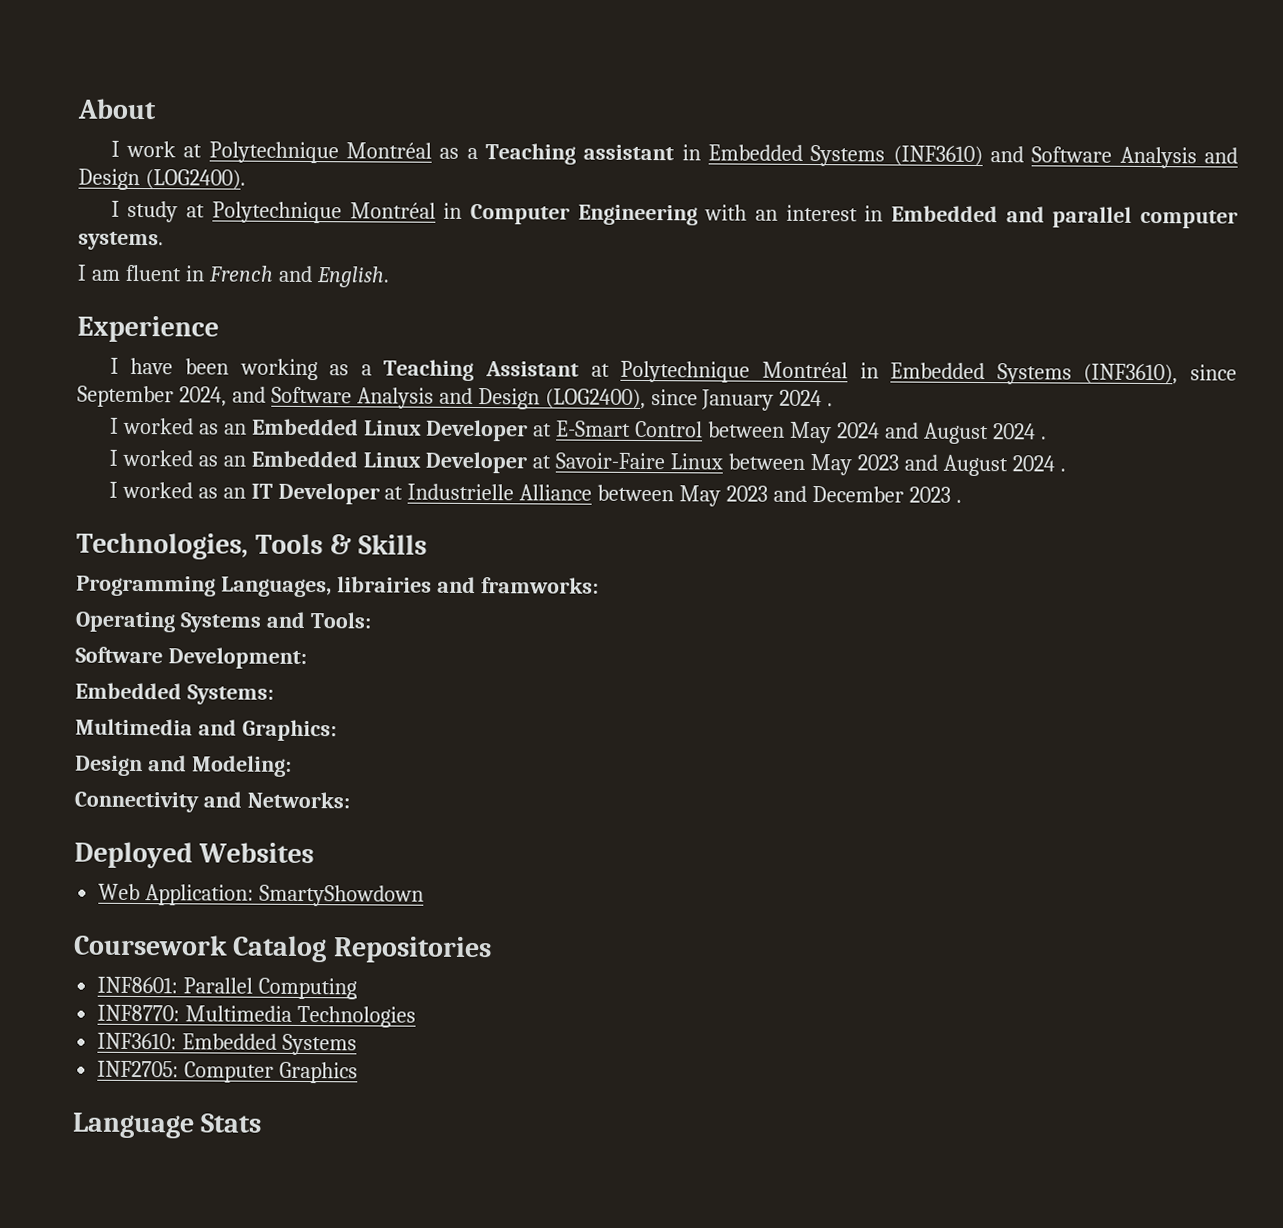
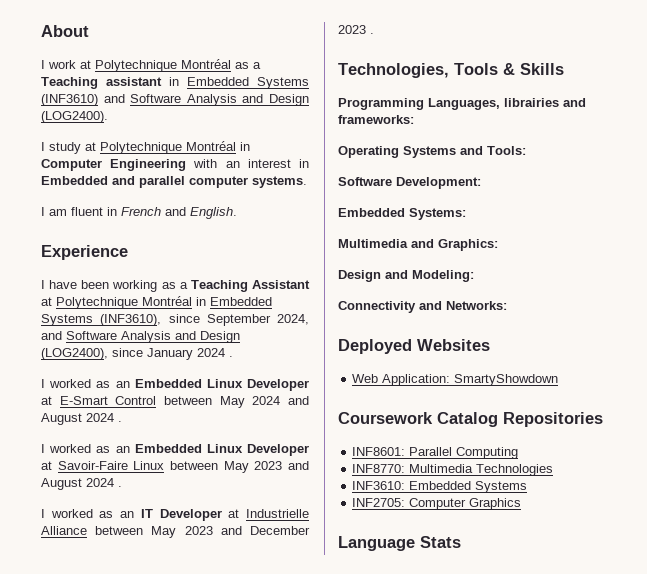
- Programming Languages, librairies and framworks:
+ Programming Languages, librairies and frameworks:

